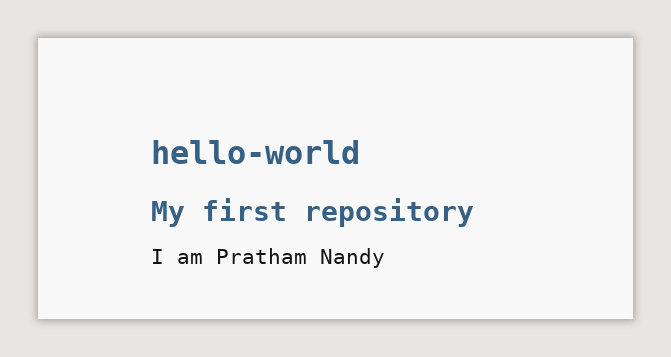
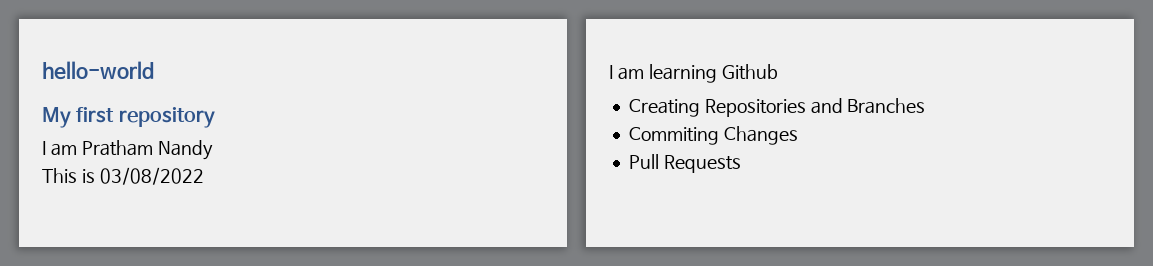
+ This is 03/08/2022
+ I am learning Github
+ Creating Repositories and Branches
+ Commiting Changes
+ Pull Requests

